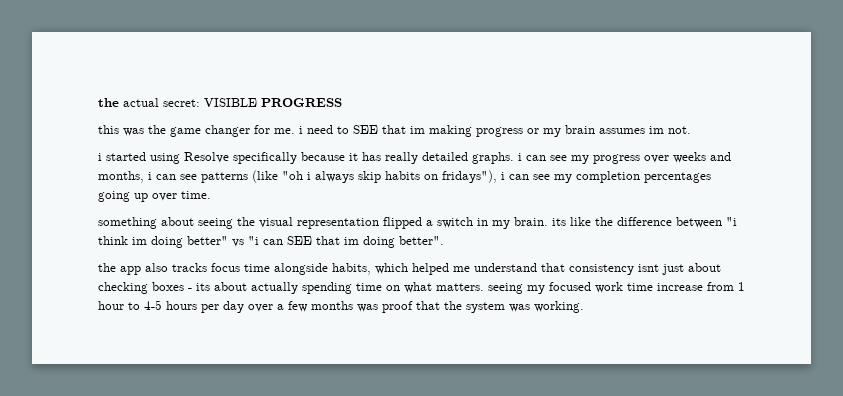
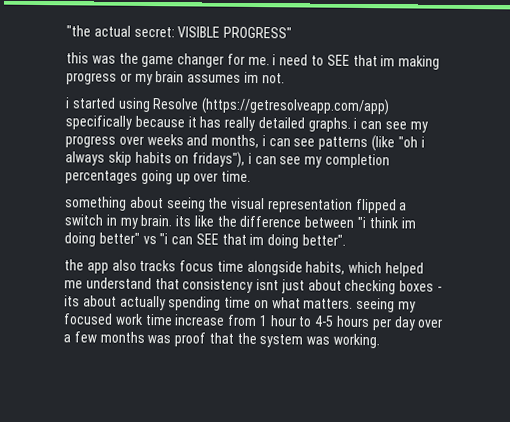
- the actual secret: VISIBLE PROGRESS
+ "the actual secret: VISIBLE PROGRESS"
- i started using Resolve specifically because it has really detailed graphs. i can see my progress over weeks and months, i can see patterns (like "oh i always skip habits on fridays"), i can see my completion percentages going up over time.
+ i started using Resolve (https://getresolveapp.com/app) specifically because it has really detailed graphs. i can see my progress over weeks and months, i can see patterns (like "oh i always skip habits on fridays"), i can see my completion percentages going up over time.

